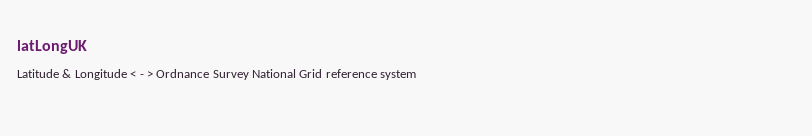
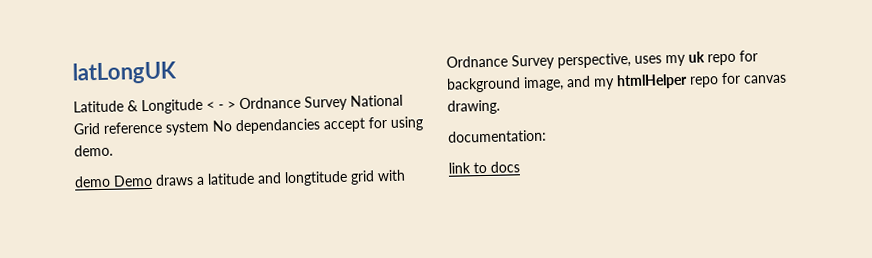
- Latitude & Longitude < - > Ordnance Survey National Grid reference system
+ Latitude & Longitude < - > Ordnance Survey National Grid reference system No dependancies accept for using demo.
+ demo Demo draws a latitude and longtitude grid with Ordnance Survey perspective, uses my uk repo for background image, and my htmlHelper repo for canvas drawing.
+ documentation:
+ link to docs

